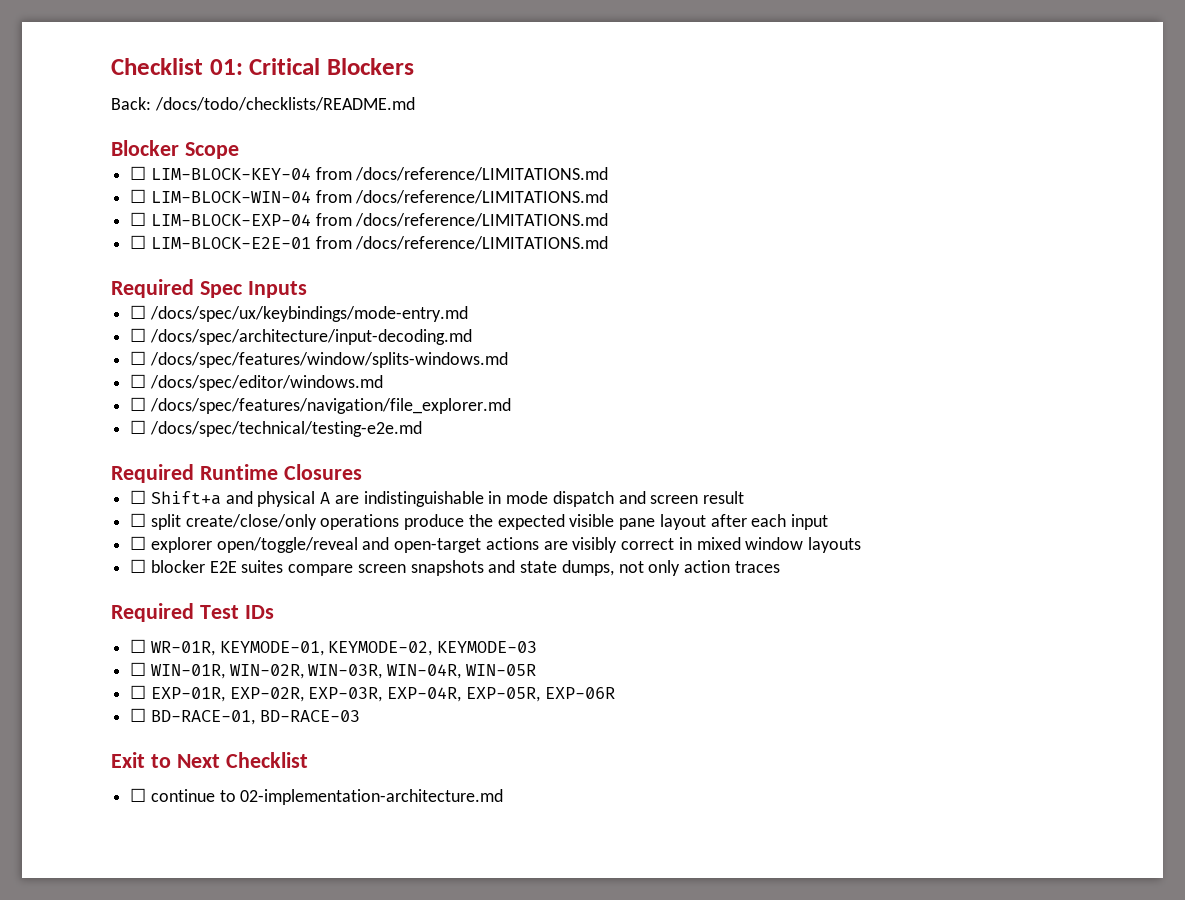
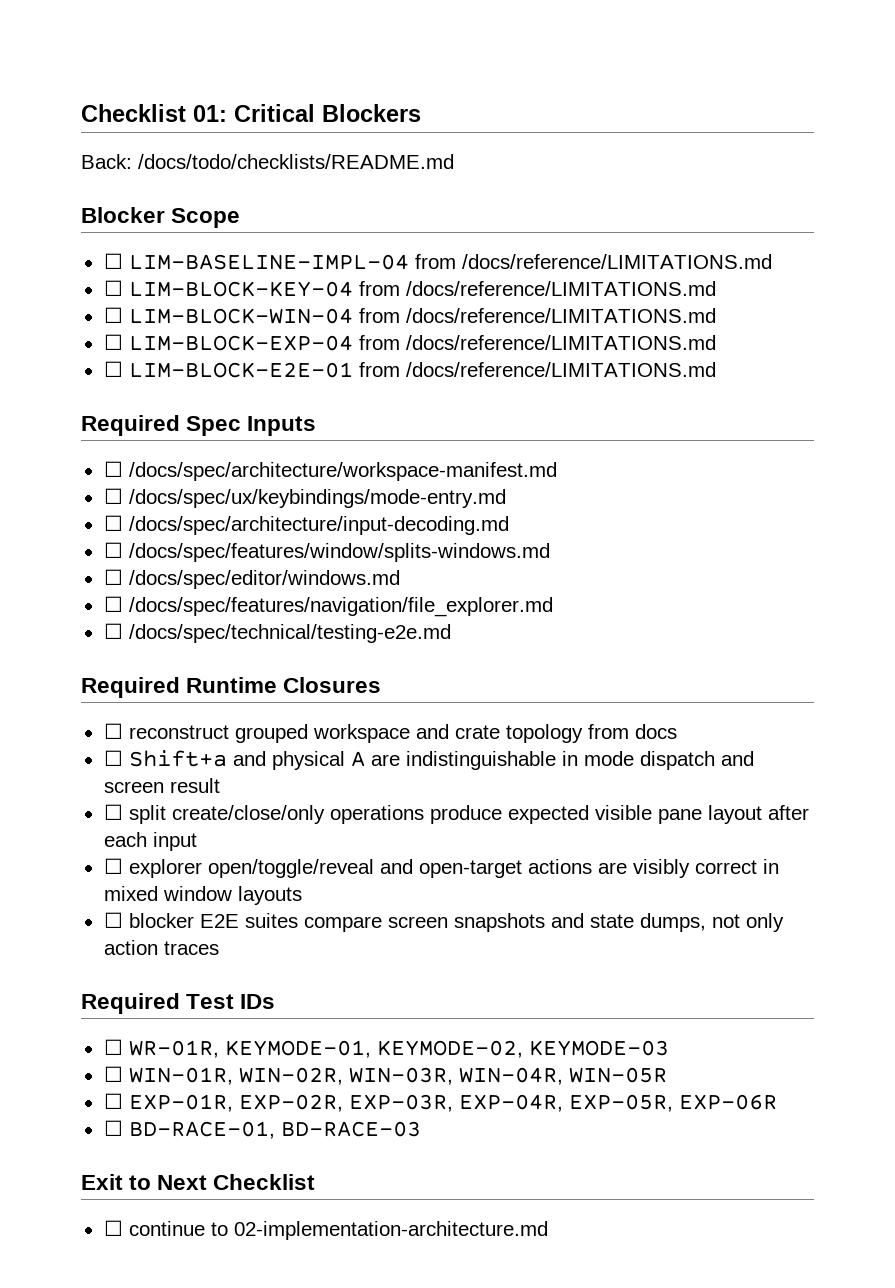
+ ☐ LIM-BASELINE-IMPL-04 from /docs/reference/LIMITATIONS.md
+ ☐ /docs/spec/architecture/workspace-manifest.md
+ ☐ reconstruct grouped workspace and crate topology from docs
- ☐ split create/close/only operations produce the expected visible pane layout after each input
+ ☐ split create/close/only operations produce expected visible pane layout after each input

